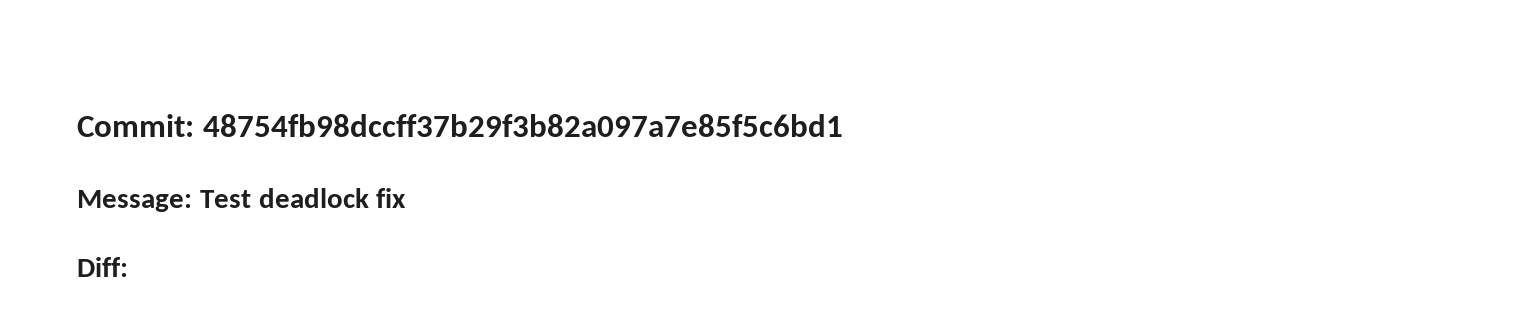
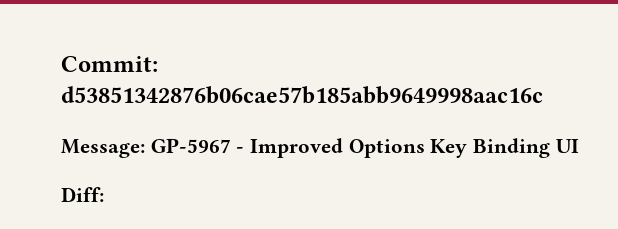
- Commit: 48754fb98dccff37b29f3b82a097a7e85f5c6bd1
+ Commit: d53851342876b06cae57b185abb9649998aac16c
- Message: Test deadlock fix
+ Message: GP-5967 - Improved Options Key Binding UI

